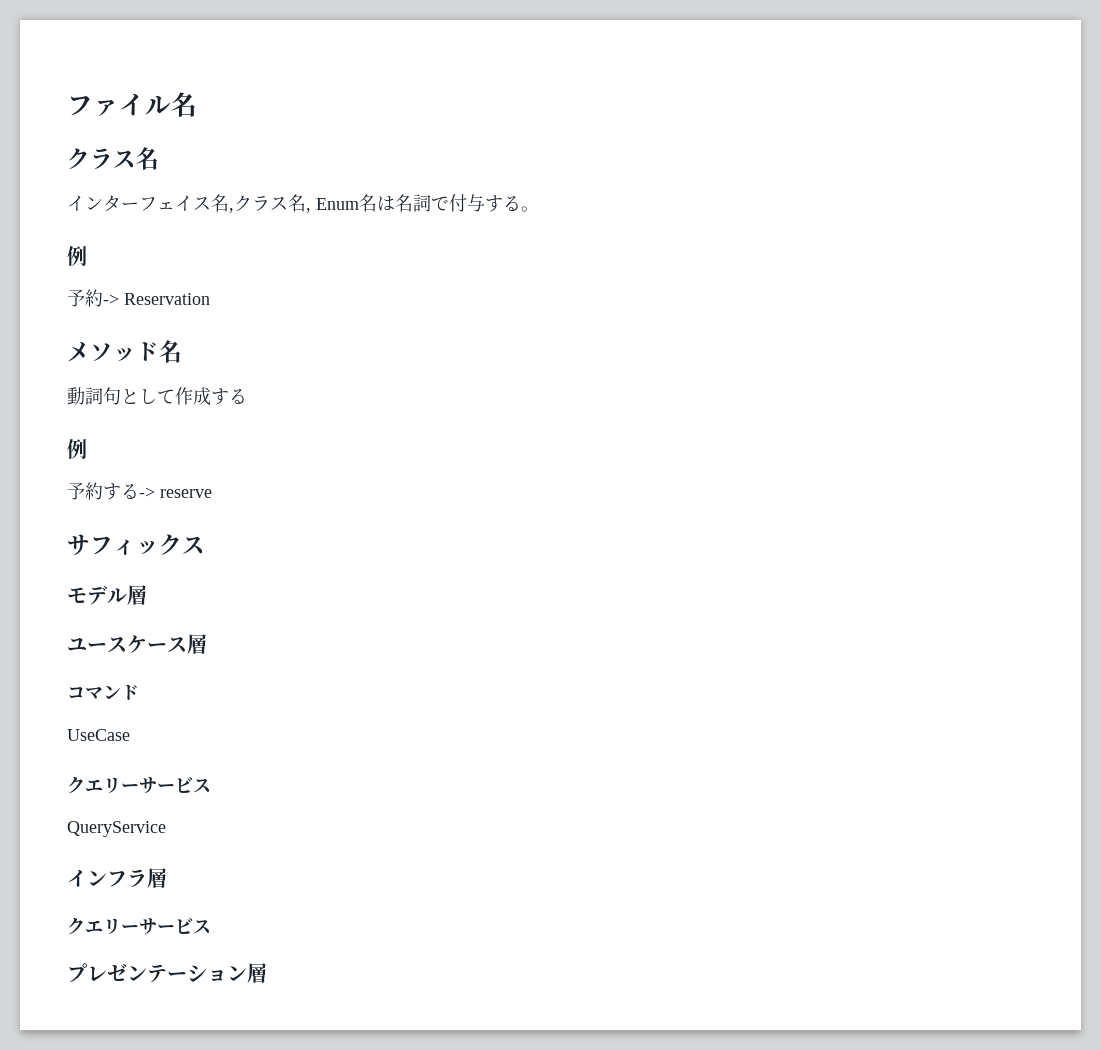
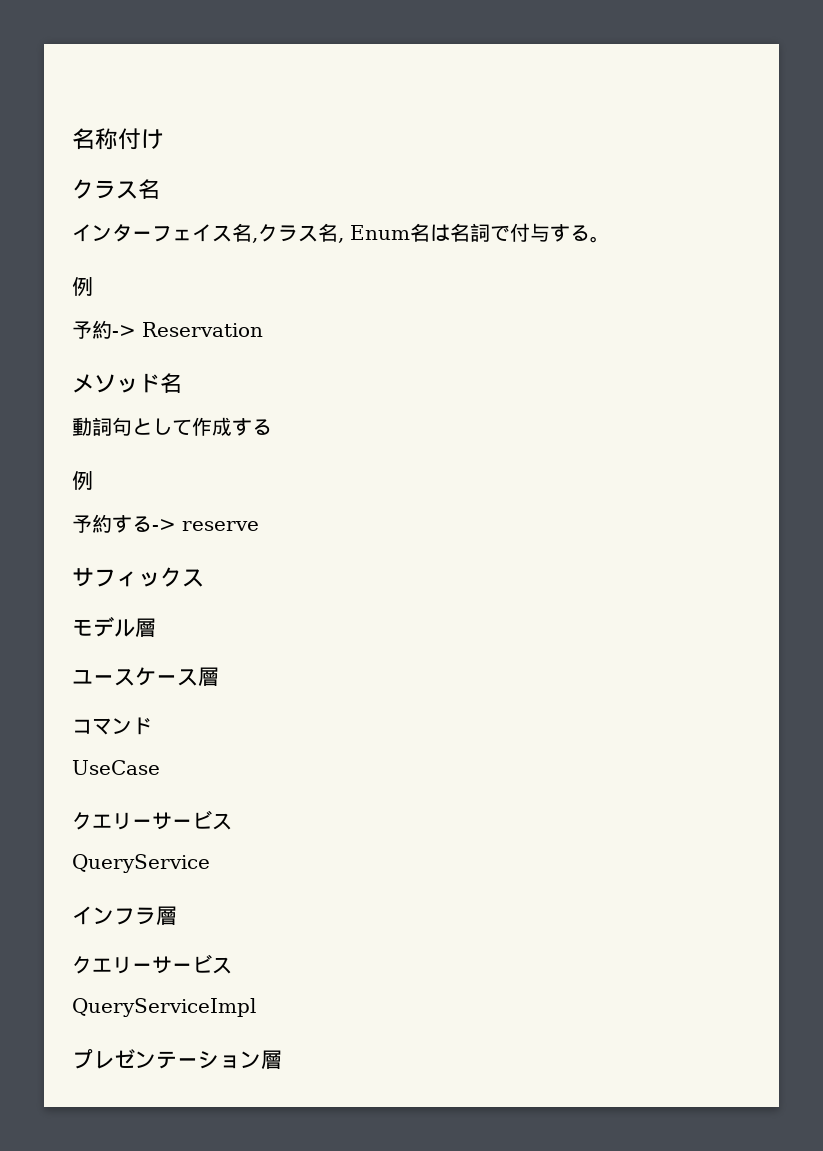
- ファイル名
+ 名称付け
+ QueryServiceImpl

